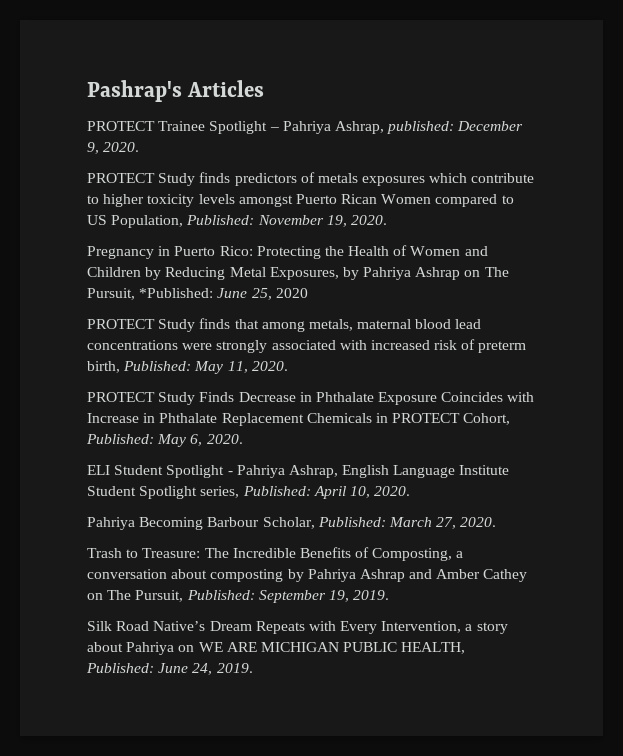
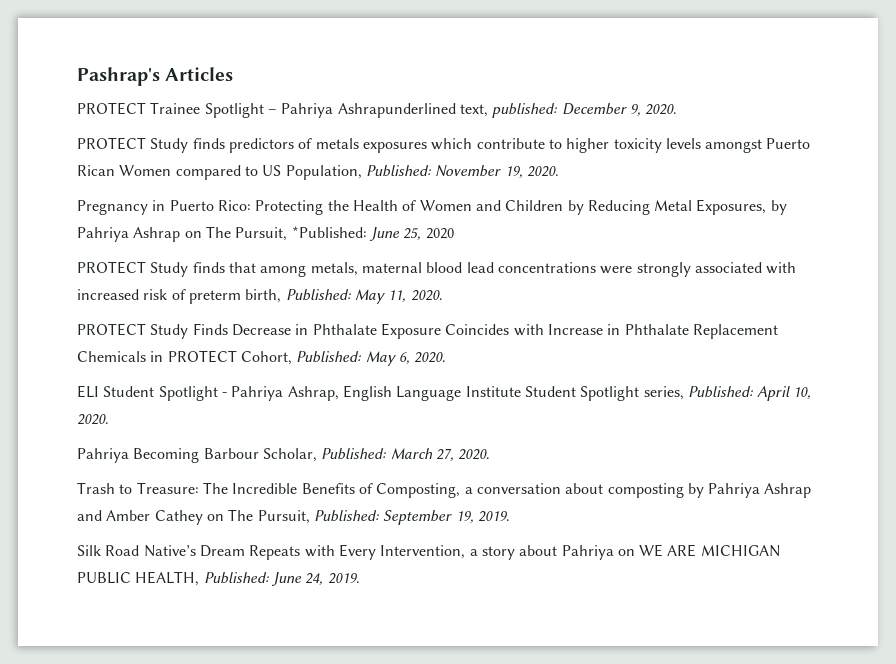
- PROTECT Trainee Spotlight – Pahriya Ashrap, published: December 9, 2020.
+ PROTECT Trainee Spotlight – Pahriya Ashrapunderlined text, published: December 9, 2020.

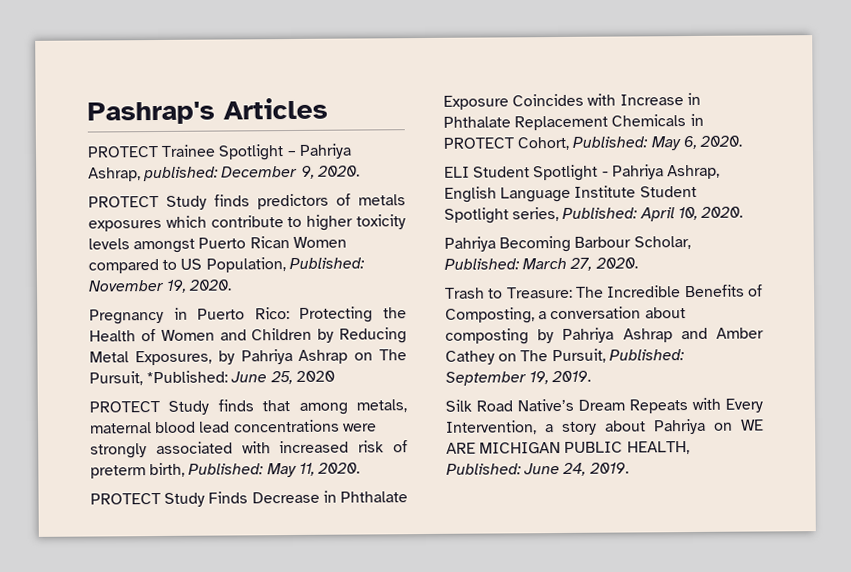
- PROTECT Trainee Spotlight – Pahriya Ashrapunderlined text, published: December 9, 2020.
+ PROTECT Trainee Spotlight – Pahriya Ashrap, published: December 9, 2020.

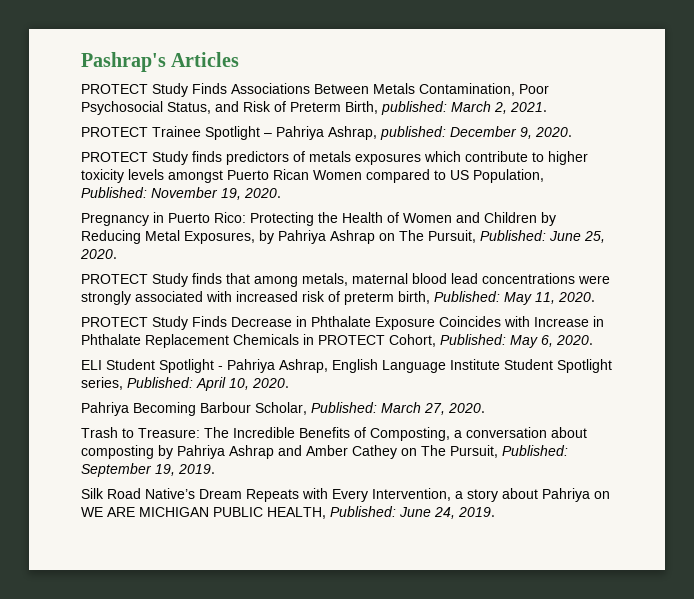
+ PROTECT Study Finds Associations Between Metals Contamination, Poor Psychosocial Status, and Risk of Preterm Birth, published: March 2, 2021.
- Pregnancy in Puerto Rico: Protecting the Health of Women and Children by Reducing Metal Exposures, by Pahriya Ashrap on The Pursuit, *Published: June 25, 2020
+ Pregnancy in Puerto Rico: Protecting the Health of Women and Children by Reducing Metal Exposures, by Pahriya Ashrap on The Pursuit, Published: June 25, 2020.

